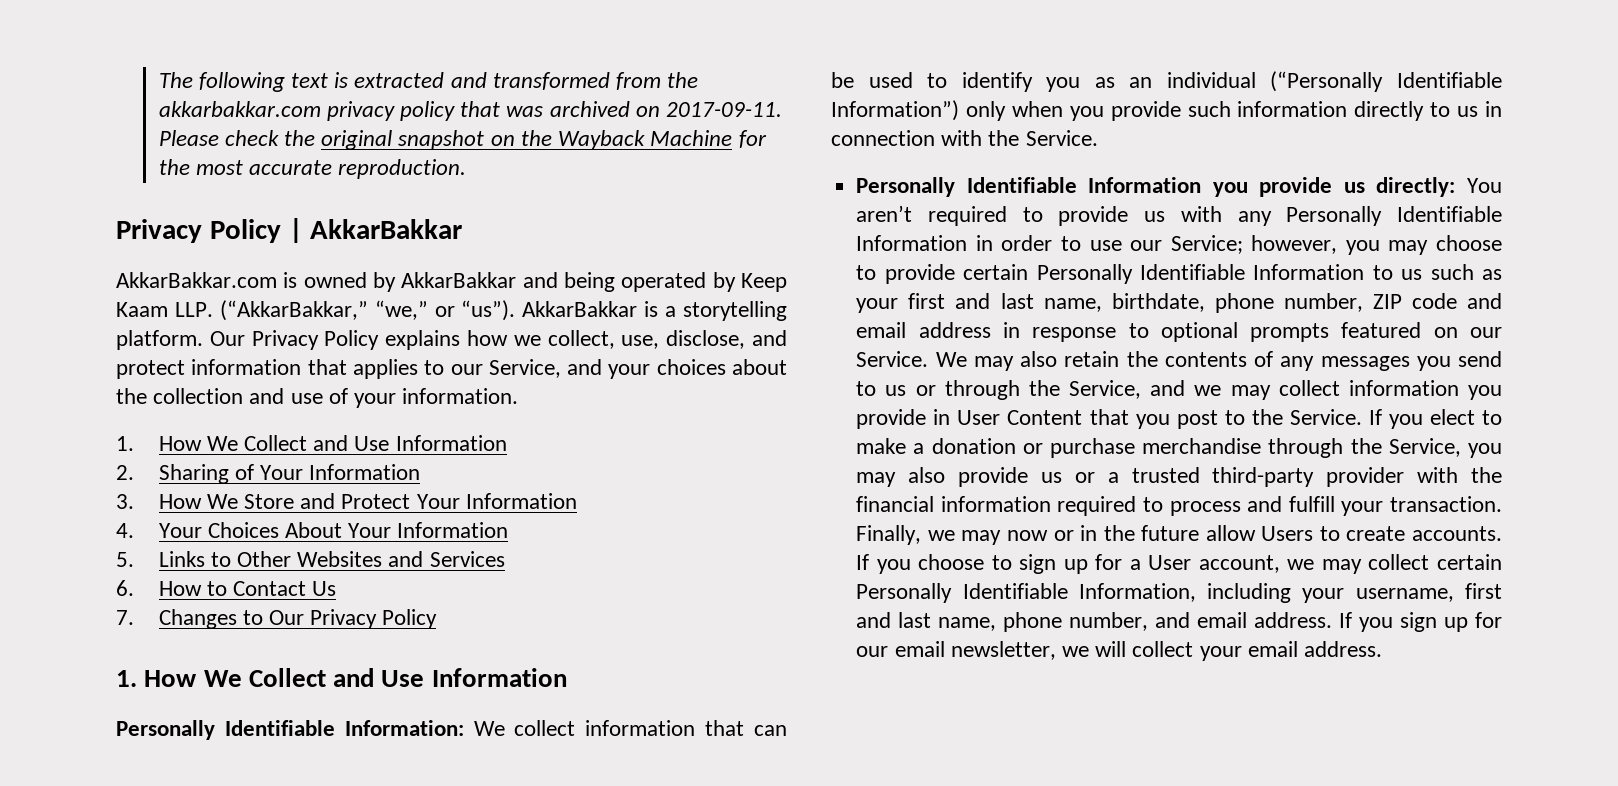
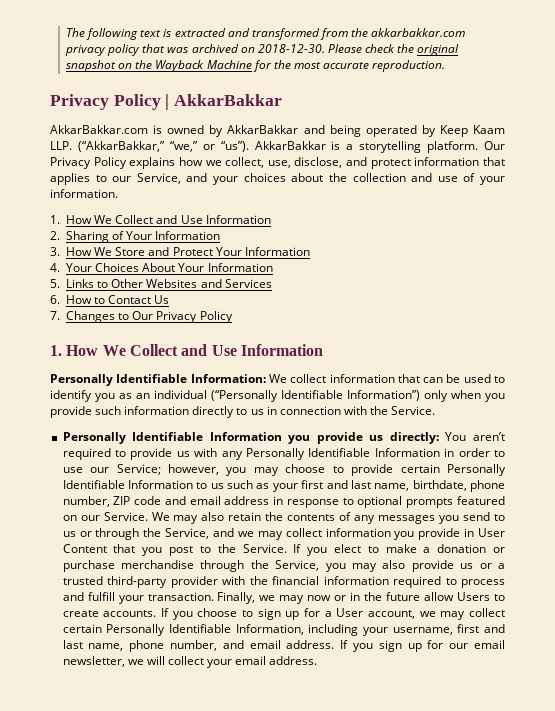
- The following text is extracted and transformed from the akkarbakkar.com privacy policy that was archived on 2017-09-11.
+ The following text is extracted and transformed from the akkarbakkar.com privacy policy that was archived on 2018-12-30.

